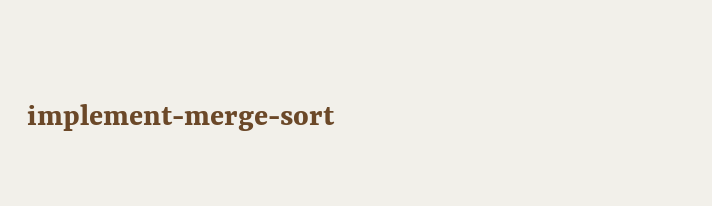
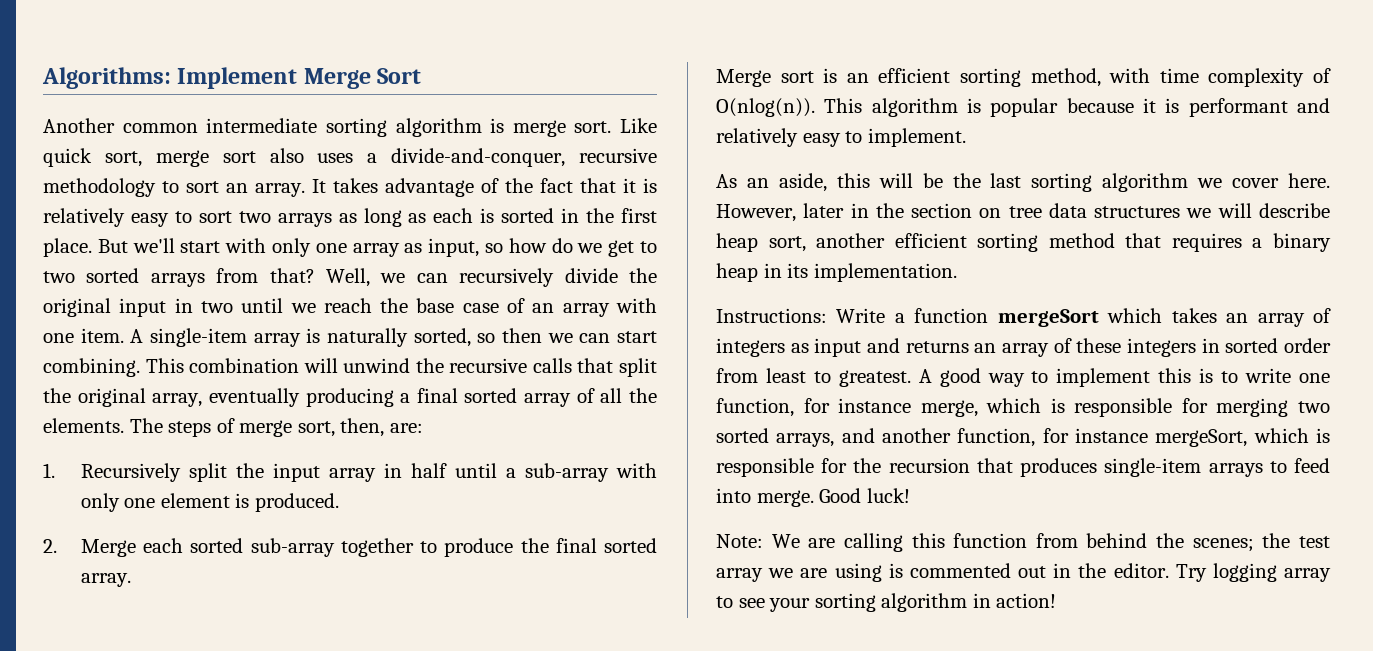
- implement-merge-sort
+ Algorithms: Implement Merge Sort
+ Another common intermediate sorting algorithm is merge sort. Like quick sort, merge sort also uses a divide-and-conquer, recursive methodology to sort an array. It takes advantage of the fact that it is relatively easy to sort two arrays as long as each is sorted in the first place. But we'll start with only one array as input, so how do we get to two sorted arrays from that? Well, we can recursively divide the original input in two until we reach the base case of an array with one item. A single-item array is naturally sorted, so then we can start combining. This combination will unwind the recursive calls that split the original array, eventually producing a final sorted array of all the elements. The steps of merge sort, then, are:
+ 1. Recursively split the input array in half until a sub-array with only one element is produced.
+ 2. Merge each sorted sub-array together to produce the final sorted array.
+ Merge sort is an efficient sorting method, with time complexity of O(nlog(n)). This algorithm is popular because it is performant and relatively easy to implement.
+ As an aside, this will be the last sorting algorithm we cover here. However, later in the section on tree data structures we will describe heap sort, another efficient sorting method that requires a binary heap in its implementation.
+ Instructions: Write a function mergeSort which takes an array of integers as input and returns an array of these integers in sorted order from least to greatest. A good way to implement this is to write one function, for instance merge, which is responsible for merging two sorted arrays, and another function, for instance mergeSort, which is responsible for the recursion that produces single-item arrays to feed into merge. Good luck!
+ Note: We are calling this function from behind the scenes; the test array we are using is commented out in the editor. Try logging array to see your sorting algorithm in action!

